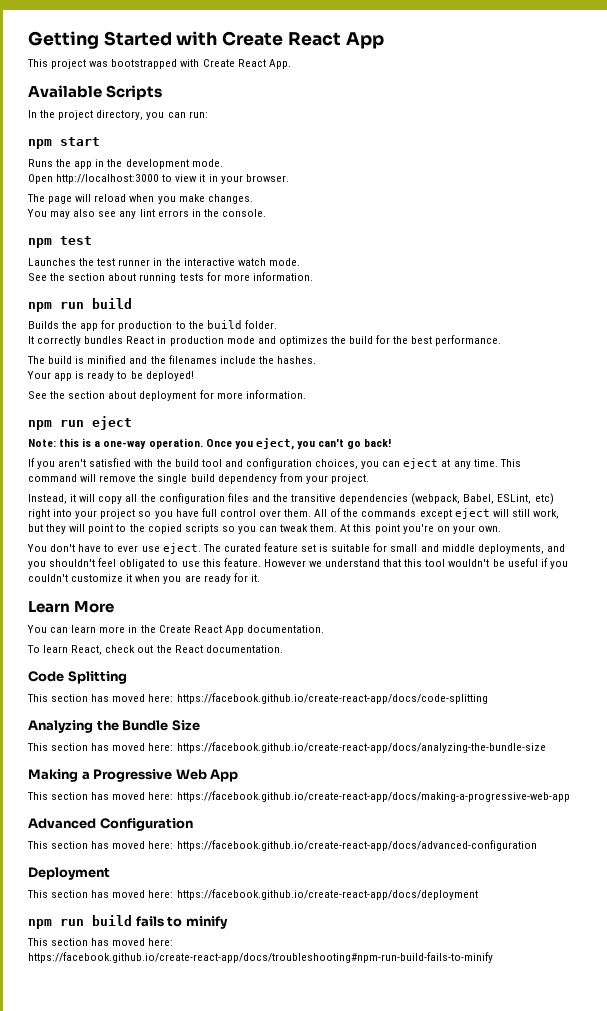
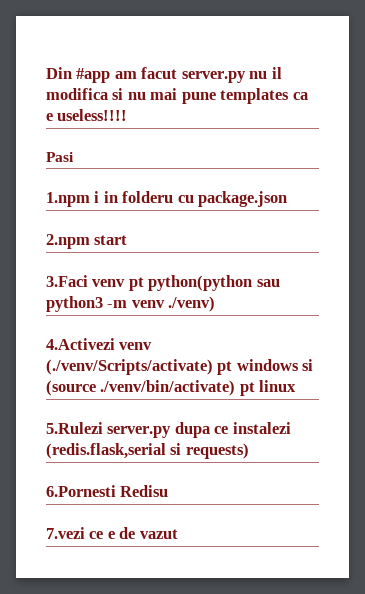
- Getting Started with Create React App
- This project was bootstrapped with Create React App.
- Available Scripts
- In the project directory, you can run:
- npm start
- Runs the app in the development mode.
- Open http://localhost:3000 to view it in your browser.
- The page will reload when you make changes.
- You may also see any lint errors in the console.
- npm test
- Launches the test runner in the interactive watch mode.
- See the section about running tests for more information.
- npm run build
- Builds the app for production to the build folder.
- It correctly bundles React in production mode and optimizes the build for the best performance.
- The build is minified and the filenames include the hashes.
- Your app is ready to be deployed!
- See the section about deployment for more information.
- npm run eject
- Note: this is a one-way operation. Once you eject, you can't go back!
- If you aren't satisfied with the build tool and configuration choices, you can eject at any time. This command will remove the single build dependency from your project.
- Instead, it will copy all the configuration files and the transitive dependencies (webpack, Babel, ESLint, etc) right into your project so you have full control over them. All of the commands except eject will still work, but they will point to the copied scripts so you can tweak them. At this point you're on your own.
- You don't have to ever use eject. The curated feature set is suitable for small and middle deployments, and you shouldn't feel obligated to use this feature. However we understand that this tool wouldn't be useful if you couldn't customize it when you are ready for it.
- Learn More
- You can learn more in the Create React App documentation.
- To learn React, check out the React documentation.
- Code Splitting
- This section has moved here: https://facebook.github.io/create-react-app/docs/code-splitting
- Analyzing the Bundle Size
- This section has moved here: https://facebook.github.io/create-react-app/docs/analyzing-the-bundle-size
- Making a Progressive Web App
- This section has moved here: https://facebook.github.io/create-react-app/docs/making-a-progressive-web-app
- Advanced Configuration
- This section has moved here: https://facebook.github.io/create-react-app/docs/advanced-configuration
- Deployment
- This section has moved here: https://facebook.github.io/create-react-app/docs/deployment
- npm run build fails to minify
- This section has moved here: https://facebook.github.io/create-react-app/docs/troubleshooting#npm-run-build-fails-to-minify
+ Din #app am facut server.py nu il modifica si nu mai pune templates ca e useless!!!!
+ Pasi
+ 1.npm i in folderu cu package.json
+ 2.npm start
+ 3.Faci venv pt python(python sau python3 -m venv ./venv)
+ 4.Activezi venv (./venv/Scripts/activate) pt windows si (source ./venv/bin/activate) pt linux
+ 5.Rulezi server.py dupa ce instalezi (redis.flask,serial si requests)
+ 6.Pornesti Redisu
+ 7.vezi ce e de vazut

